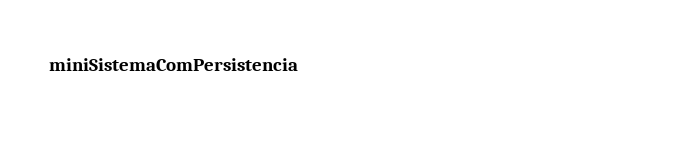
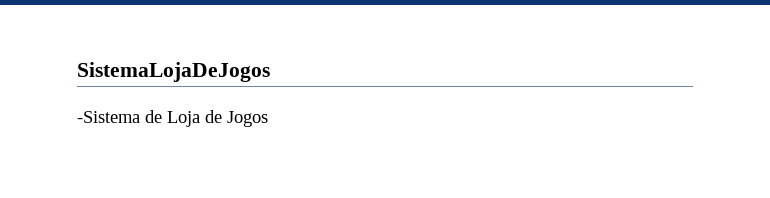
- miniSistemaComPersistencia
+ SistemaLojaDeJogos
+ -Sistema de Loja de Jogos

